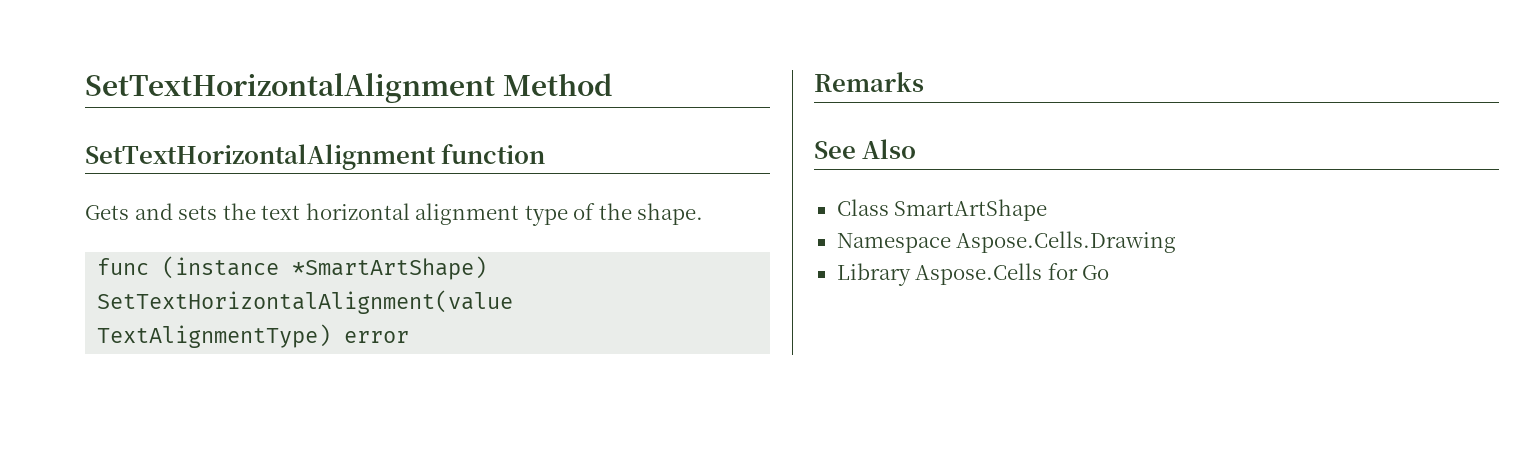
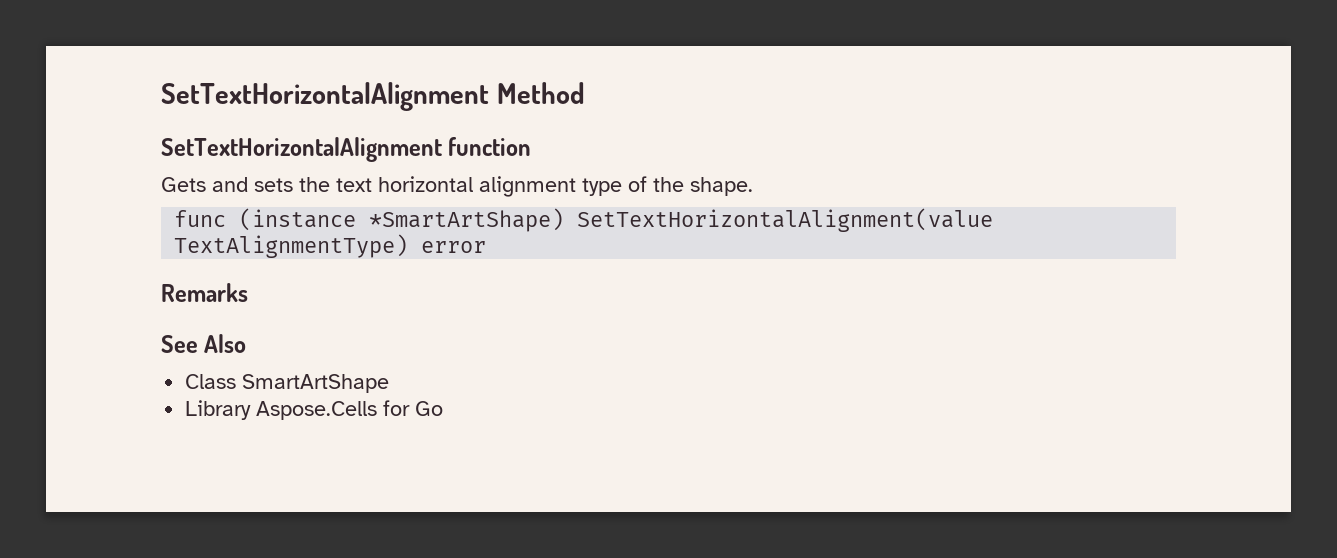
- Namespace Aspose.Cells.Drawing

